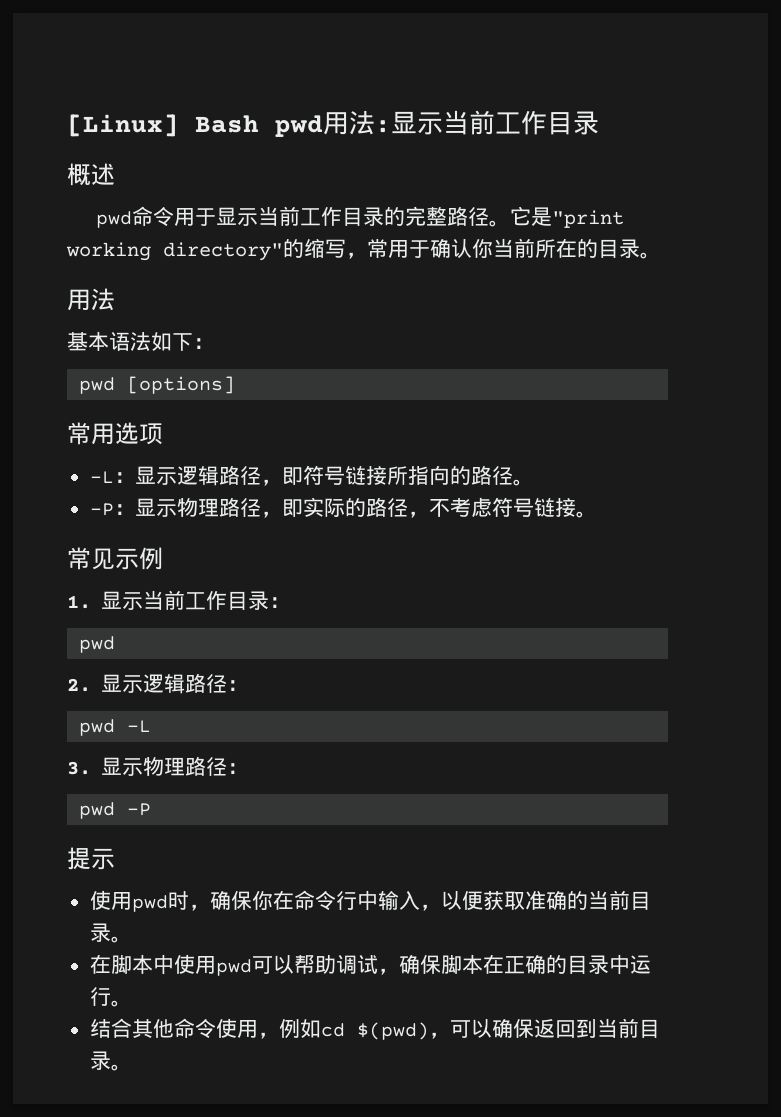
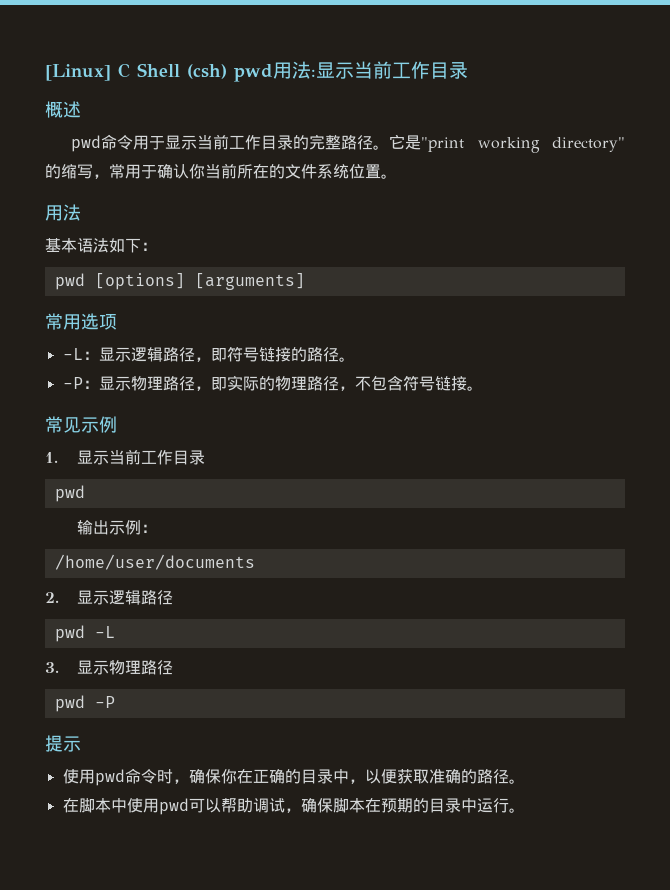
- [Linux] Bash pwd用法:显示当前工作目录
+ [Linux] C Shell (csh) pwd用法:显示当前工作目录
- 它是"print working directory"的缩写，常用于确认你当前所在的目录。
+ 它是"print working directory"的缩写，常用于确认你当前所在的文件系统位置。
- pwd [options]
+ pwd [options] [arguments]
- -L：显示逻辑路径，即符号链接所指向的路径。
+ -L：显示逻辑路径，即符号链接的路径。
- -P：显示物理路径，即实际的路径，不考虑符号链接。
+ -P：显示物理路径，即实际的物理路径，不包含符号链接。
- 1.显示当前工作目录：
+ 1.显示当前工作目录
  pwd
+ 输出示例：
+ /home/user/documents
- 2.显示逻辑路径：
+ 2.显示逻辑路径
- 3.显示物理路径：
+ 3.显示物理路径
- 使用pwd时，确保你在命令行中输入，以便获取准确的当前目录。
+ 使用pwd命令时，确保你在正确的目录中，以便获取准确的路径。
- 在脚本中使用pwd可以帮助调试，确保脚本在正确的目录中运行。
+ 在脚本中使用pwd可以帮助调试，确保脚本在预期的目录中运行。
- 结合其他命令使用，例如cd $(pwd)，可以确保返回到当前目录。

